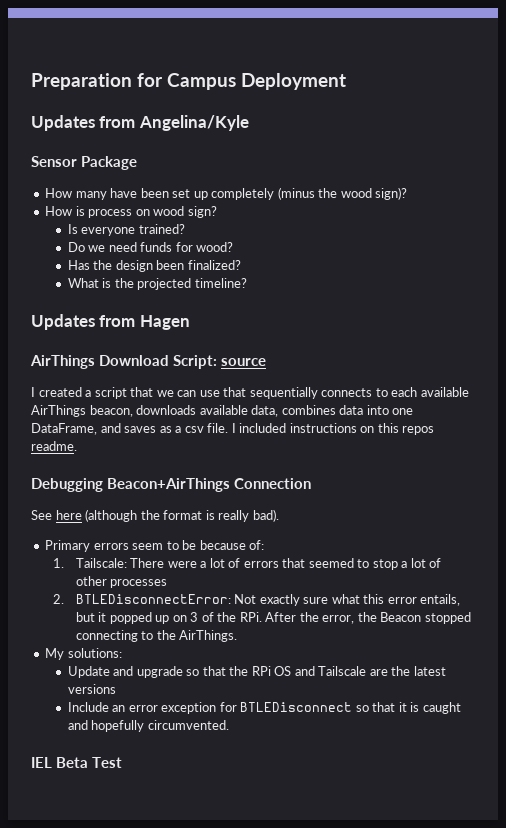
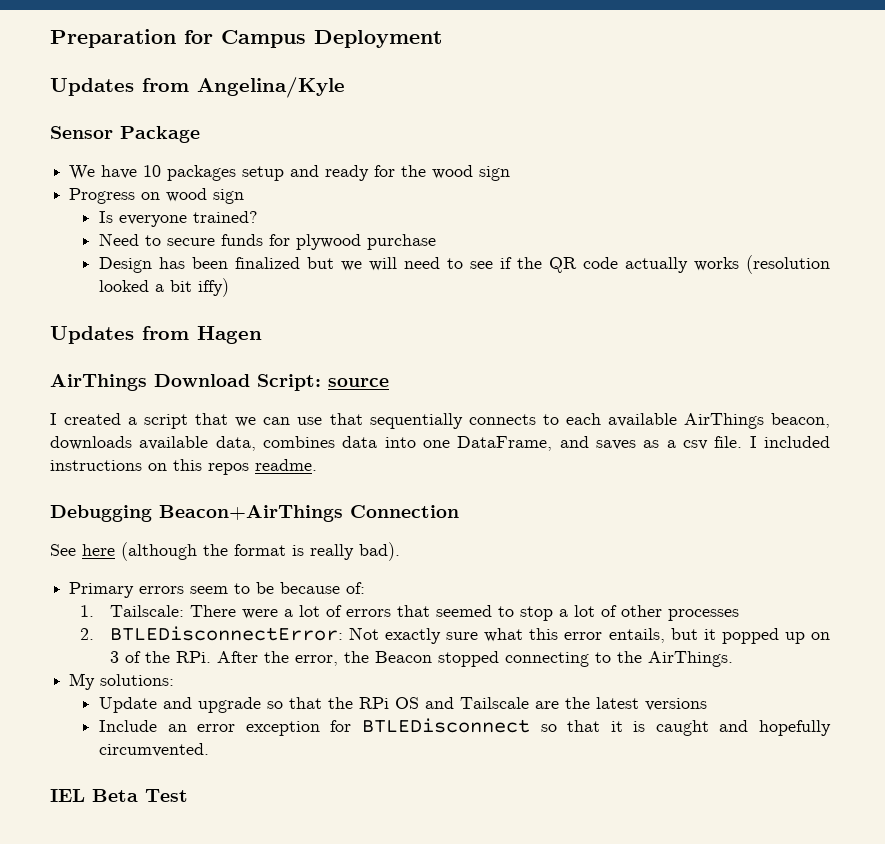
- How many have been set up completely (minus the wood sign)?
- How is process on wood sign?
+ We have 10 packages setup and ready for the wood sign
+ Progress on wood sign
- Do we need funds for wood?
- Has the design been finalized?
- What is the projected timeline?
+ Need to secure funds for plywood purchase
+ Design has been finalized but we will need to see if the QR code actually works (resolution looked a bit iffy)

